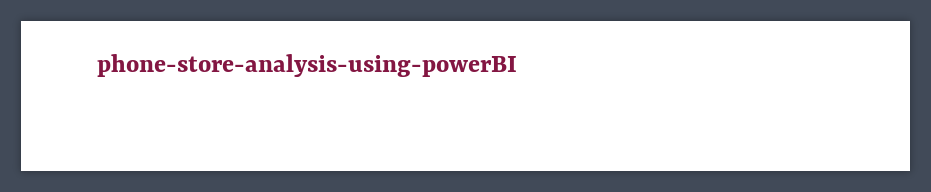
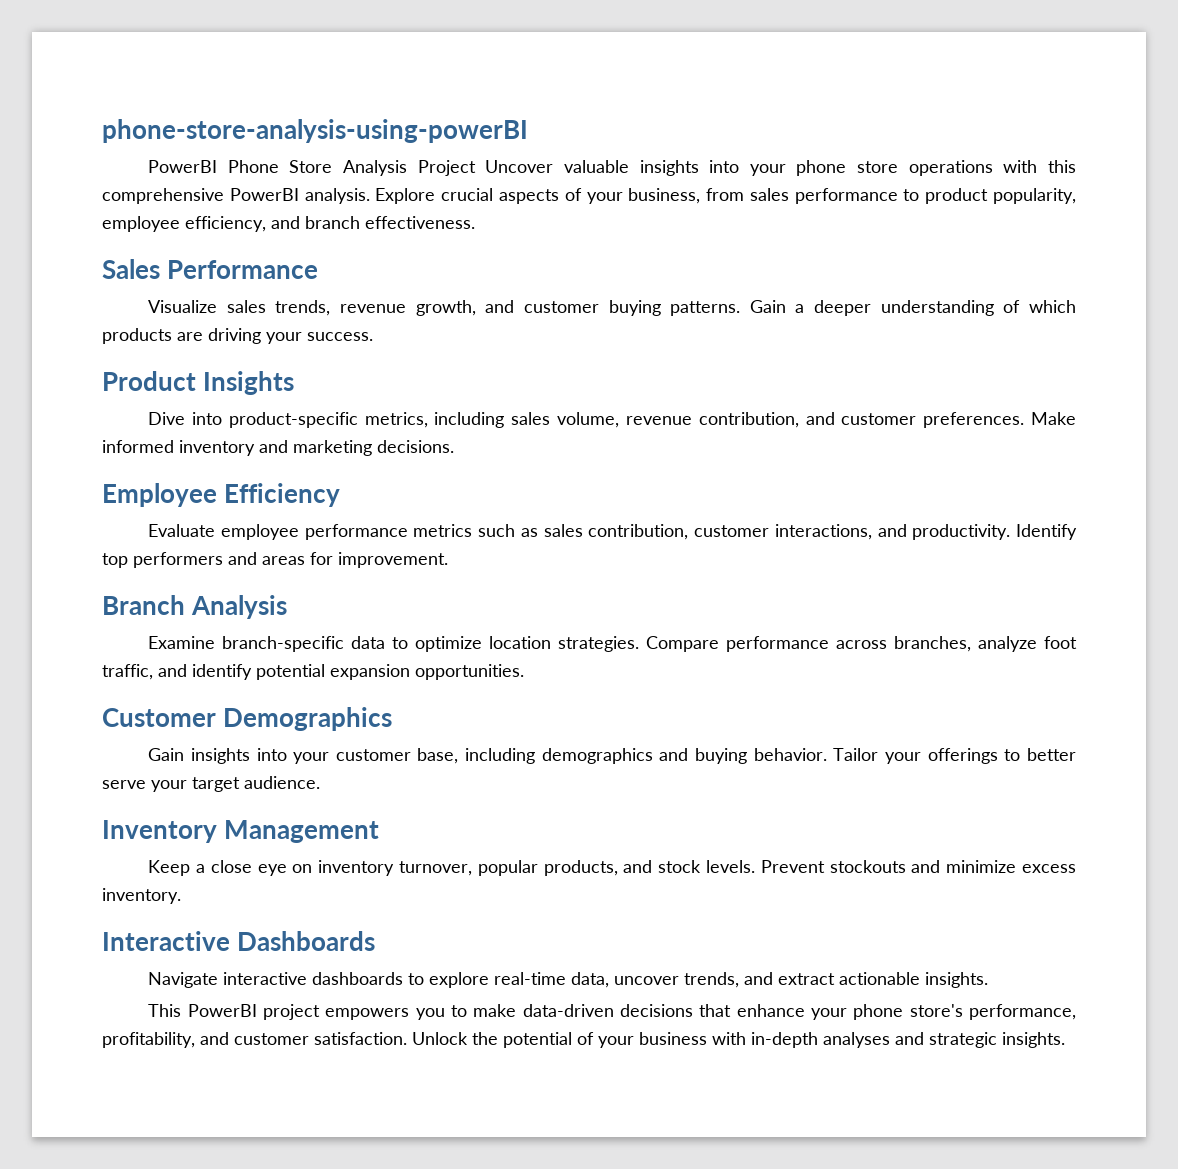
+ PowerBI Phone Store Analysis Project Uncover valuable insights into your phone store operations with this comprehensive PowerBI analysis. Explore crucial aspects of your business, from sales performance to product popularity, employee efficiency, and branch effectiveness.
+ Sales Performance
+ Visualize sales trends, revenue growth, and customer buying patterns. Gain a deeper understanding of which products are driving your success.
+ Product Insights
+ Dive into product-specific metrics, including sales volume, revenue contribution, and customer preferences. Make informed inventory and marketing decisions.
+ Employee Efficiency
+ Evaluate employee performance metrics such as sales contribution, customer interactions, and productivity. Identify top performers and areas for improvement.
+ Branch Analysis
+ Examine branch-specific data to optimize location strategies. Compare performance across branches, analyze foot traffic, and identify potential expansion opportunities.
+ Customer Demographics
+ Gain insights into your customer base, including demographics and buying behavior. Tailor your offerings to better serve your target audience.
+ Inventory Management
+ Keep a close eye on inventory turnover, popular products, and stock levels. Prevent stockouts and minimize excess inventory.
+ Interactive Dashboards
+ Navigate interactive dashboards to explore real-time data, uncover trends, and extract actionable insights.
+ This PowerBI project empowers you to make data-driven decisions that enhance your phone store's performance, profitability, and customer satisfaction. Unlock the potential of your business with in-depth analyses and strategic insights.

